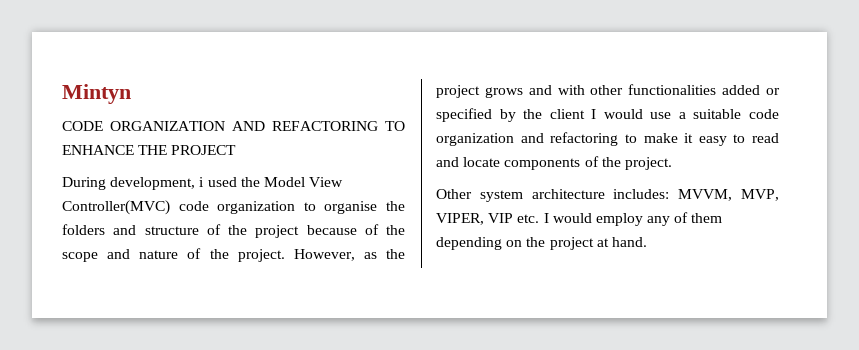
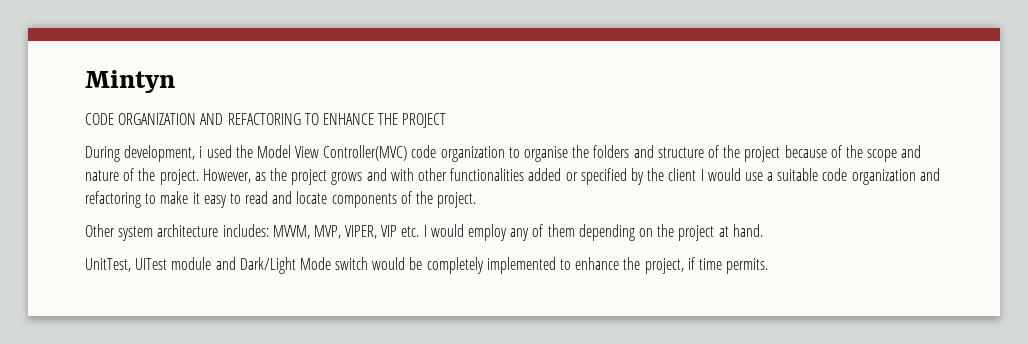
+ UnitTest, UITest module and Dark/Light Mode switch would be completely implemented to enhance the project, if time permits.

